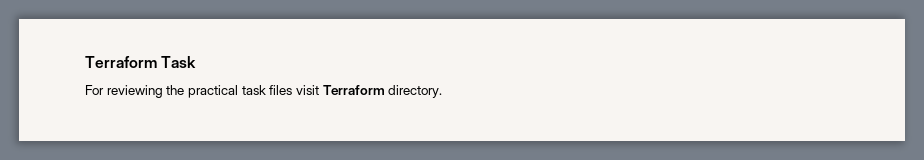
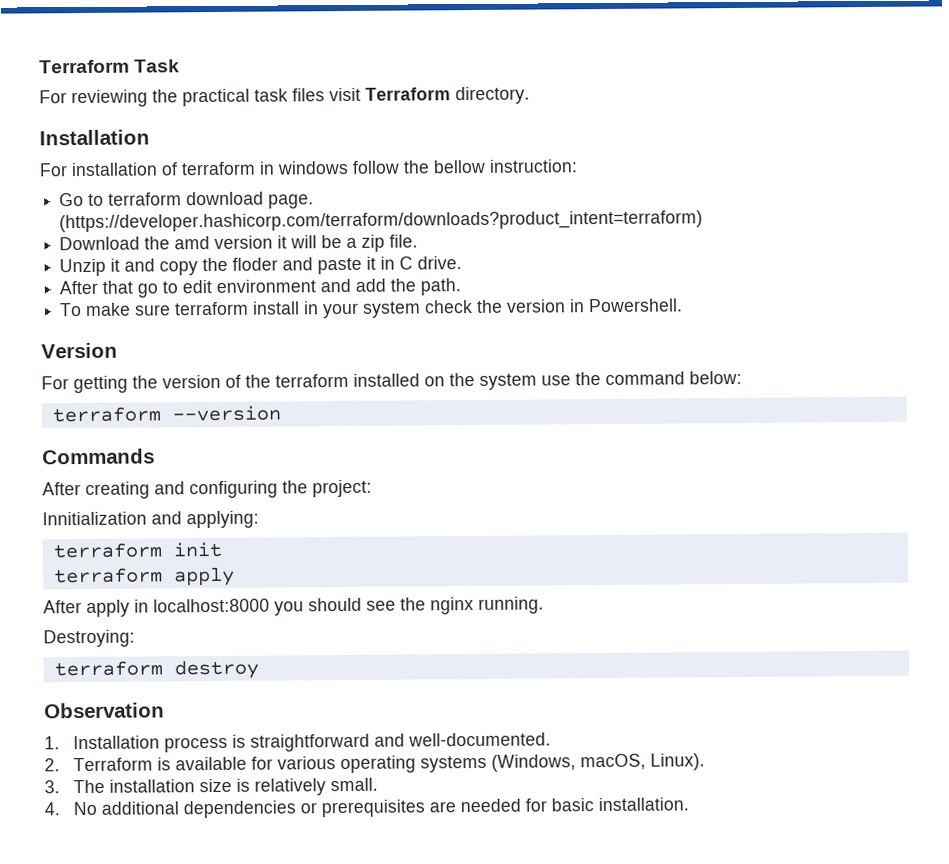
  For reviewing the practical task files visit Terraform directory.
+ Installation
+ For installation of terraform in windows follow the bellow instruction:
+ Go to terraform download page. (https://developer.hashicorp.com/terraform/downloads?product_intent=terraform)
+ Download the amd version it will be a zip file.
+ Unzip it and copy the floder and paste it in C drive.
+ After that go to edit environment and add the path.
+ To make sure terraform install in your system check the version in Powershell.
+ Version
+ For getting the version of the terraform installed on the system use the command below:
+ terraform --version
+ Commands
+ After creating and configuring the project:
+ Innitialization and applying:
+ terraform init
+ terraform apply
+ After apply in localhost:8000 you should see the nginx running.
+ Destroying:
+ terraform destroy
+ Observation
+ 1. Installation process is straightforward and well-documented.
+ 2. Terraform is available for various operating systems (Windows, macOS, Linux).
+ 3. The installation size is relatively small.
+ 4. No additional dependencies or prerequisites are needed for basic installation.

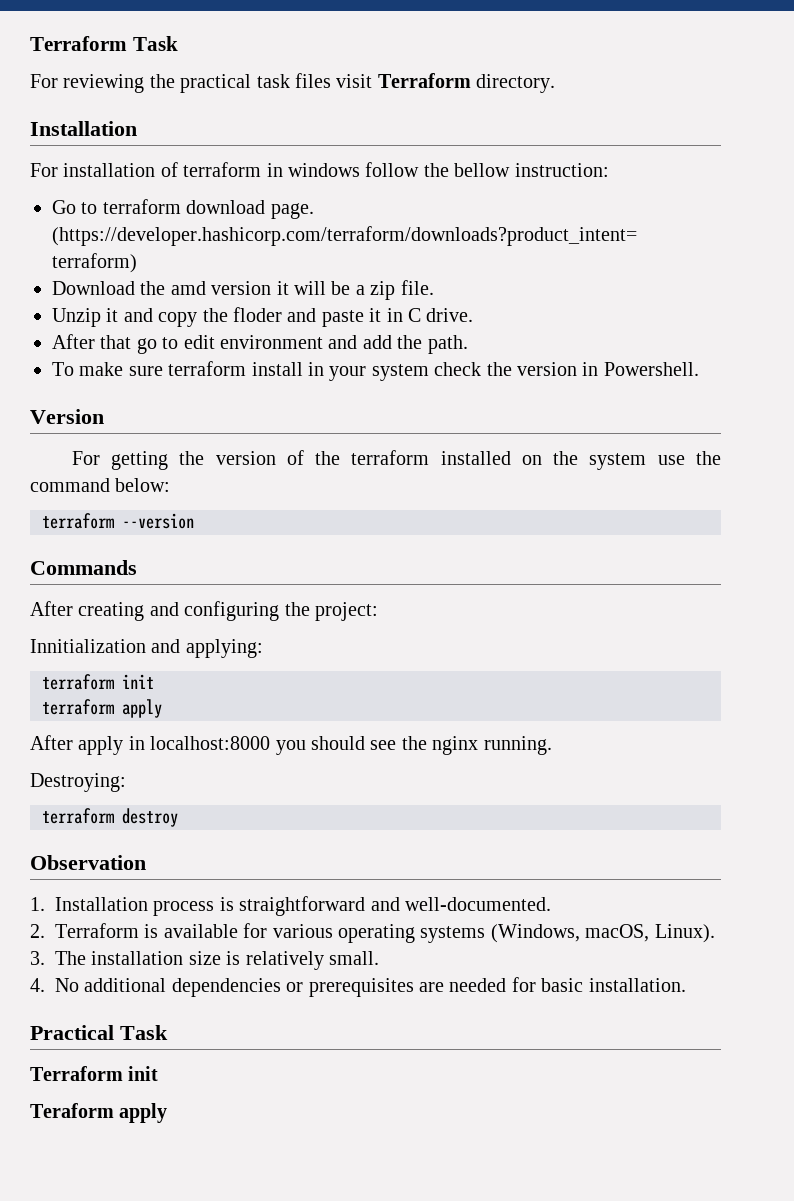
+ Practical Task
+ Terraform init
+ Teraform apply

